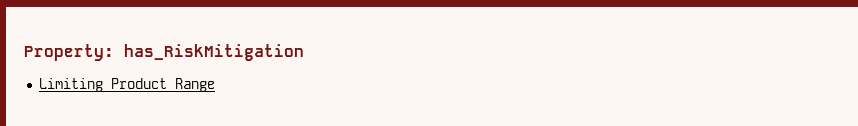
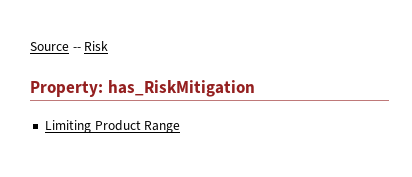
+ Source -- Risk

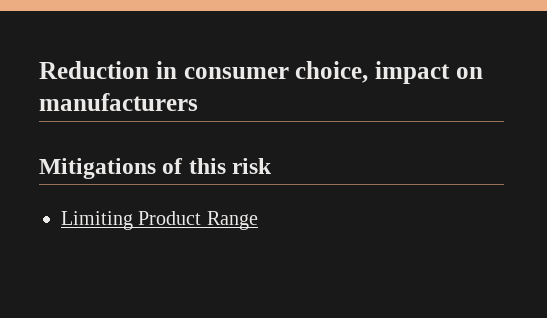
- Source -- Risk
- Property: has_RiskMitigation
+ Reduction in consumer choice, impact on manufacturers
+ Mitigations of this risk

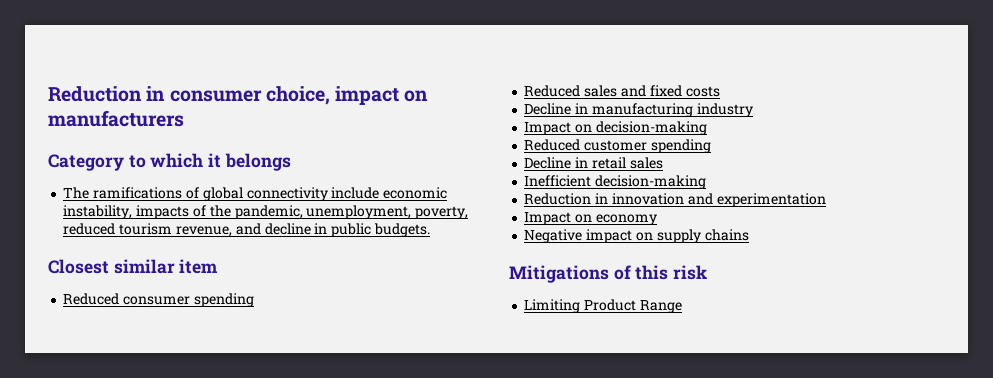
+ Category to which it belongs
+ The ramifications of global connectivity include economic instability, impacts of the pandemic, unemployment, poverty, reduced tourism revenue, and decline in public budgets.
+ Closest similar item
+ Reduced consumer spending
+ Reduced sales and fixed costs
+ Decline in manufacturing industry
+ Impact on decision-making
+ Reduced customer spending
+ Decline in retail sales
+ Inefficient decision-making
+ Reduction in innovation and experimentation
+ Impact on economy
+ Negative impact on supply chains

